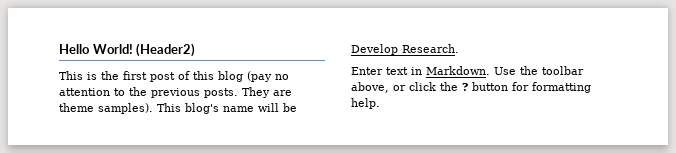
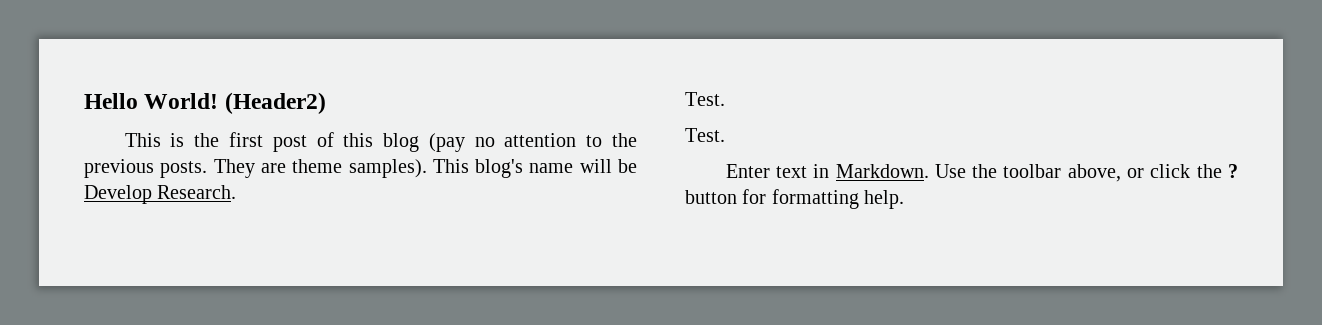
  This blog's name will be Develop Research.
+ Test.
+ Test.

